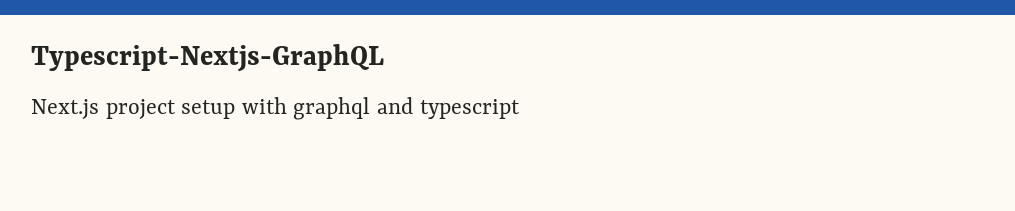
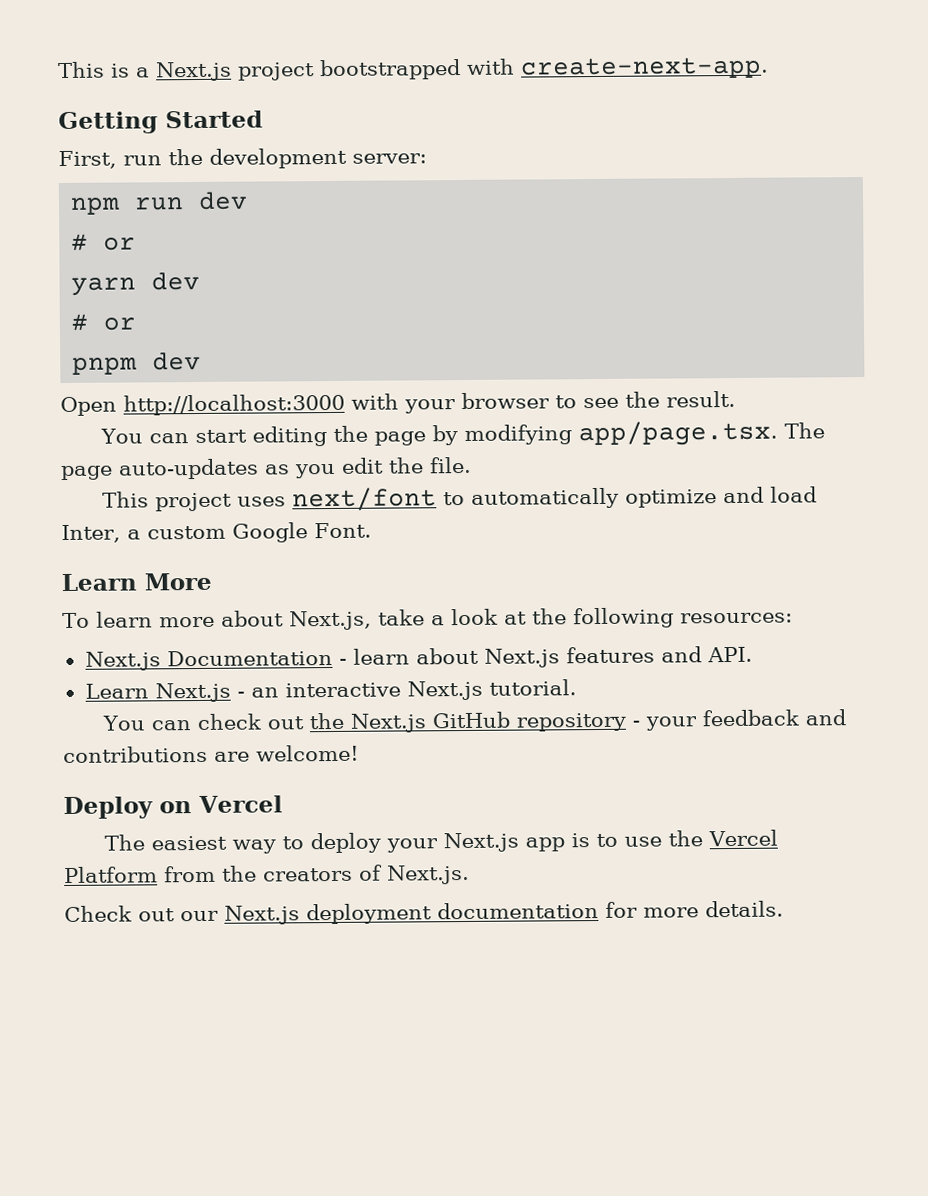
- Typescript-Nextjs-GraphQL
- Next.js project setup with graphql and typescript
+ This is a Next.js project bootstrapped with create-next-app.
+ Getting Started
+ First, run the development server:
+ npm run dev
+ # or
+ yarn dev
+ # or
+ pnpm dev
+ Open http://localhost:3000 with your browser to see the result.
+ You can start editing the page by modifying app/page.tsx. The page auto-updates as you edit the file.
+ This project uses next/font to automatically optimize and load Inter, a custom Google Font.
+ Learn More
+ To learn more about Next.js, take a look at the following resources:
+ Next.js Documentation - learn about Next.js features and API.
+ Learn Next.js - an interactive Next.js tutorial.
+ You can check out the Next.js GitHub repository - your feedback and contributions are welcome!
+ Deploy on Vercel
+ The easiest way to deploy your Next.js app is to use the Vercel Platform from the creators of Next.js.
+ Check out our Next.js deployment documentation for more details.

